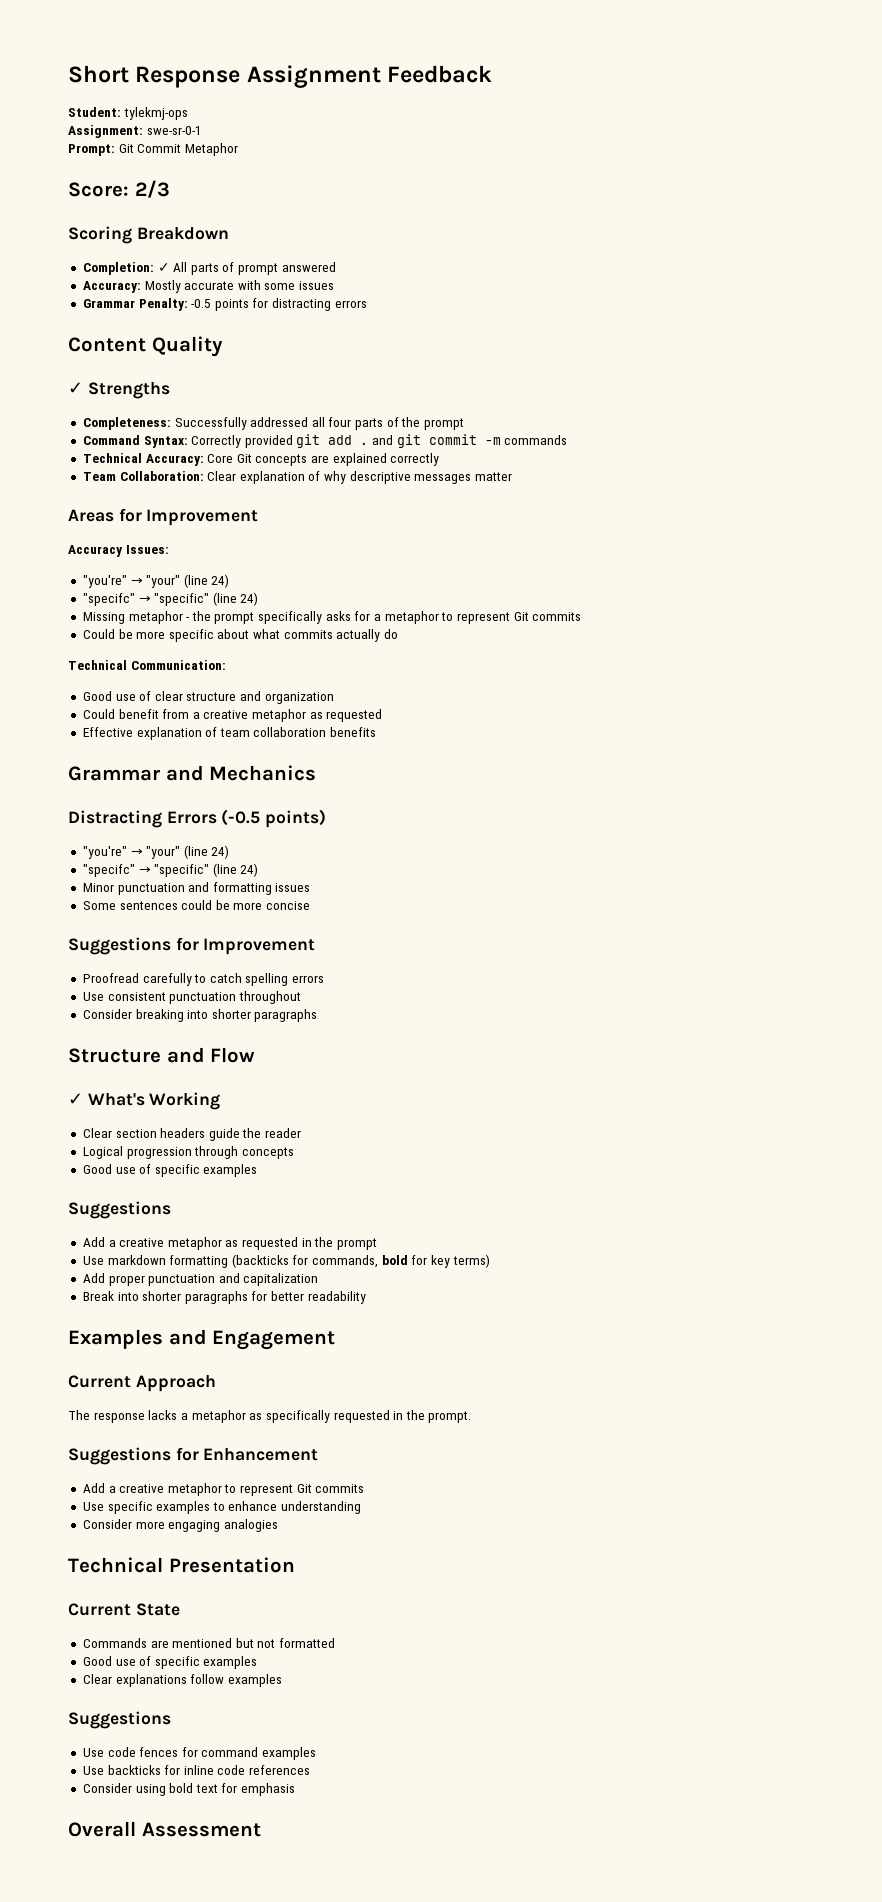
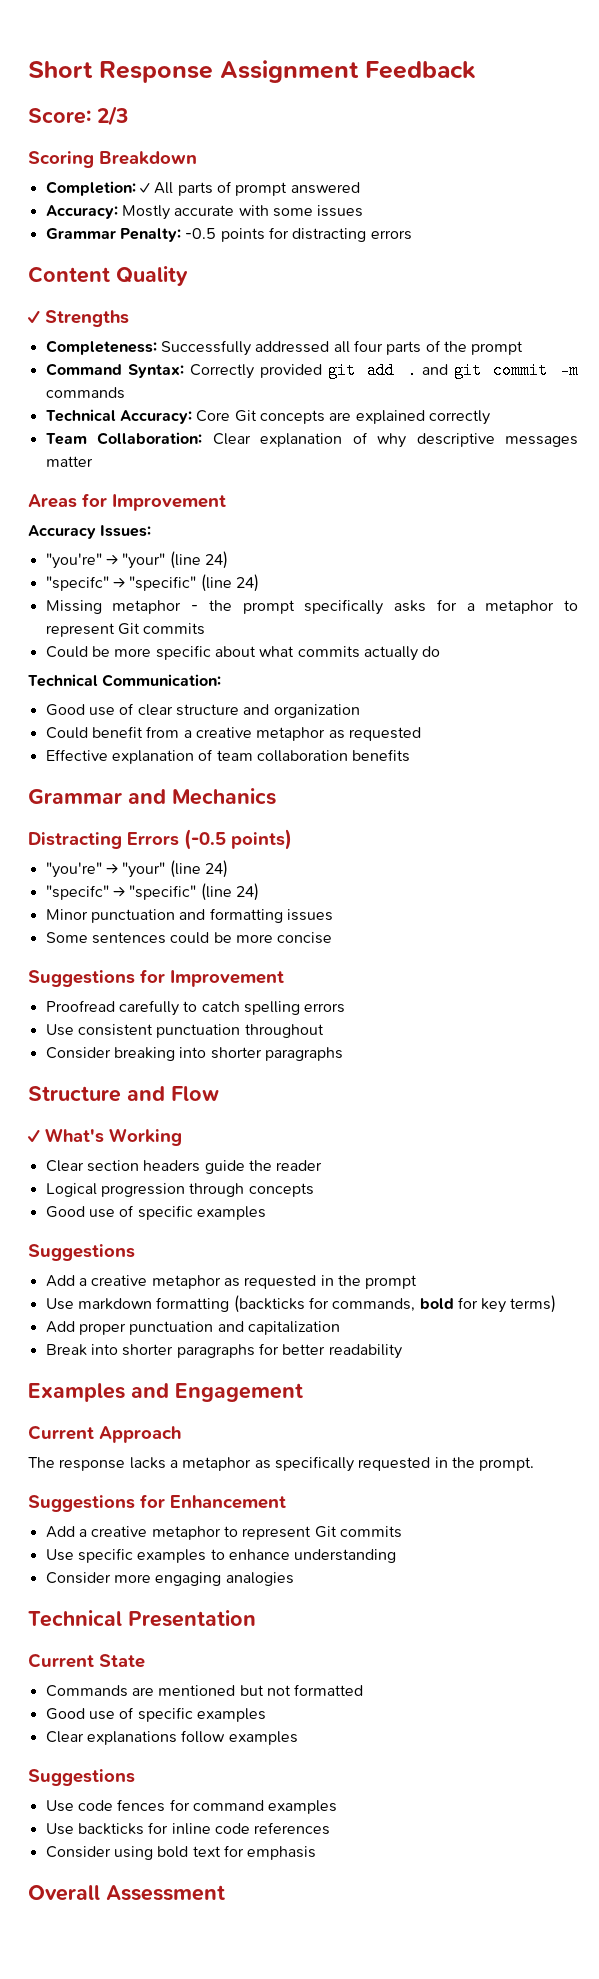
- Student: tylekmj-ops
- Assignment: swe-sr-0-1
- Prompt: Git Commit Metaphor

